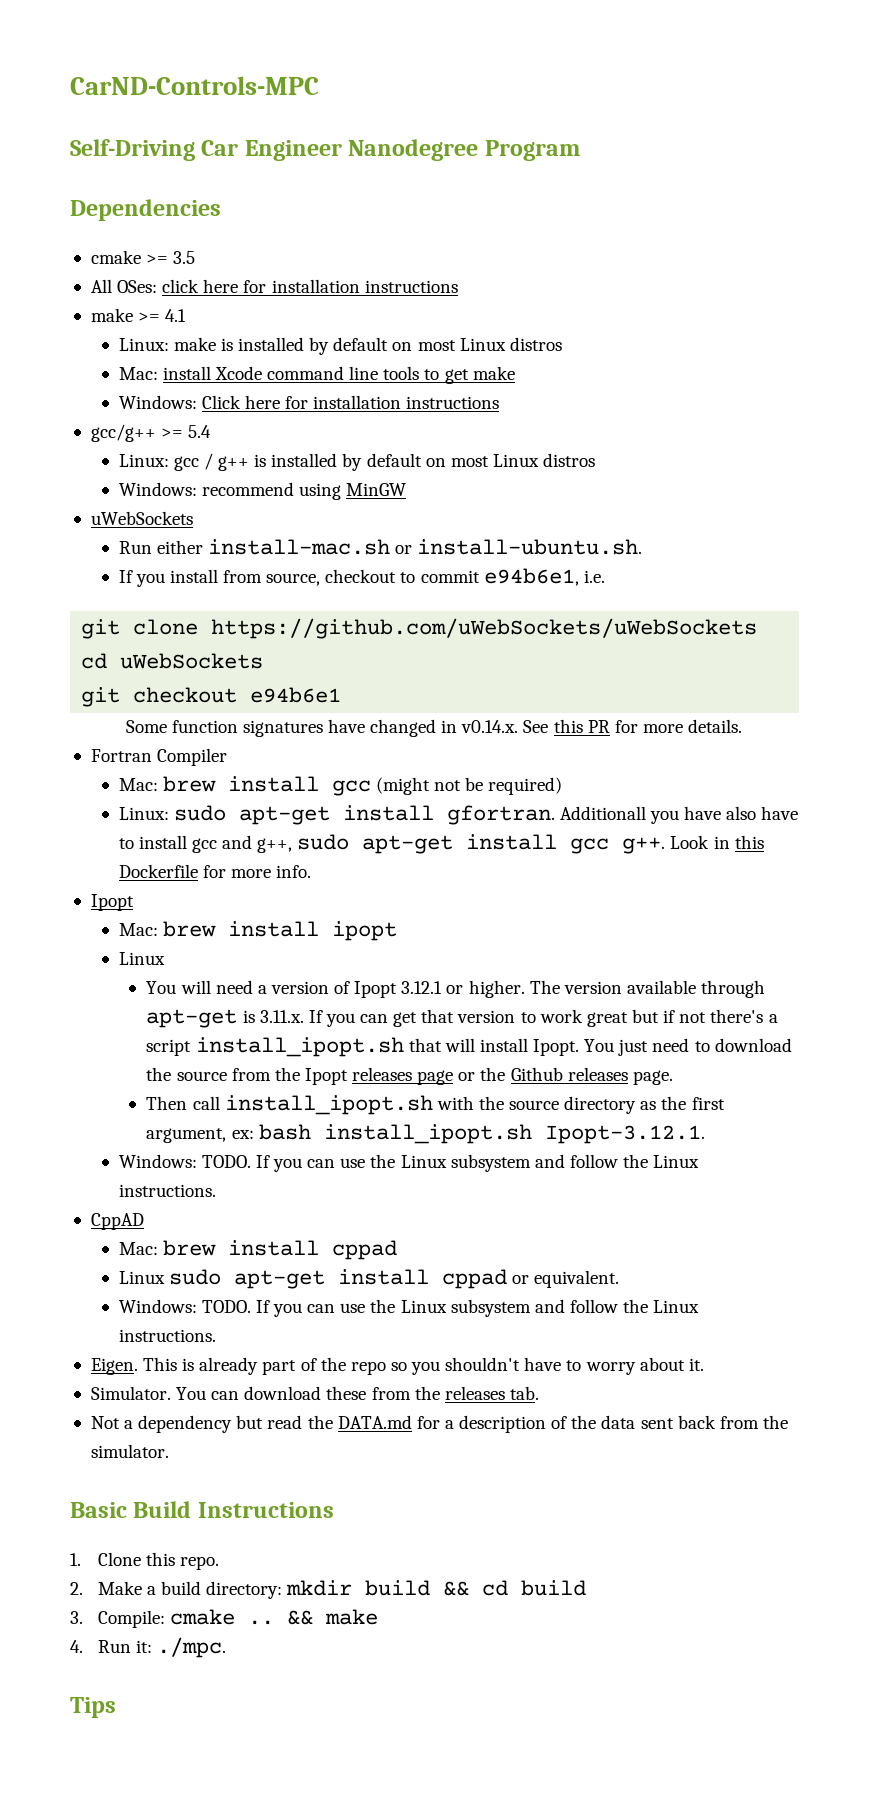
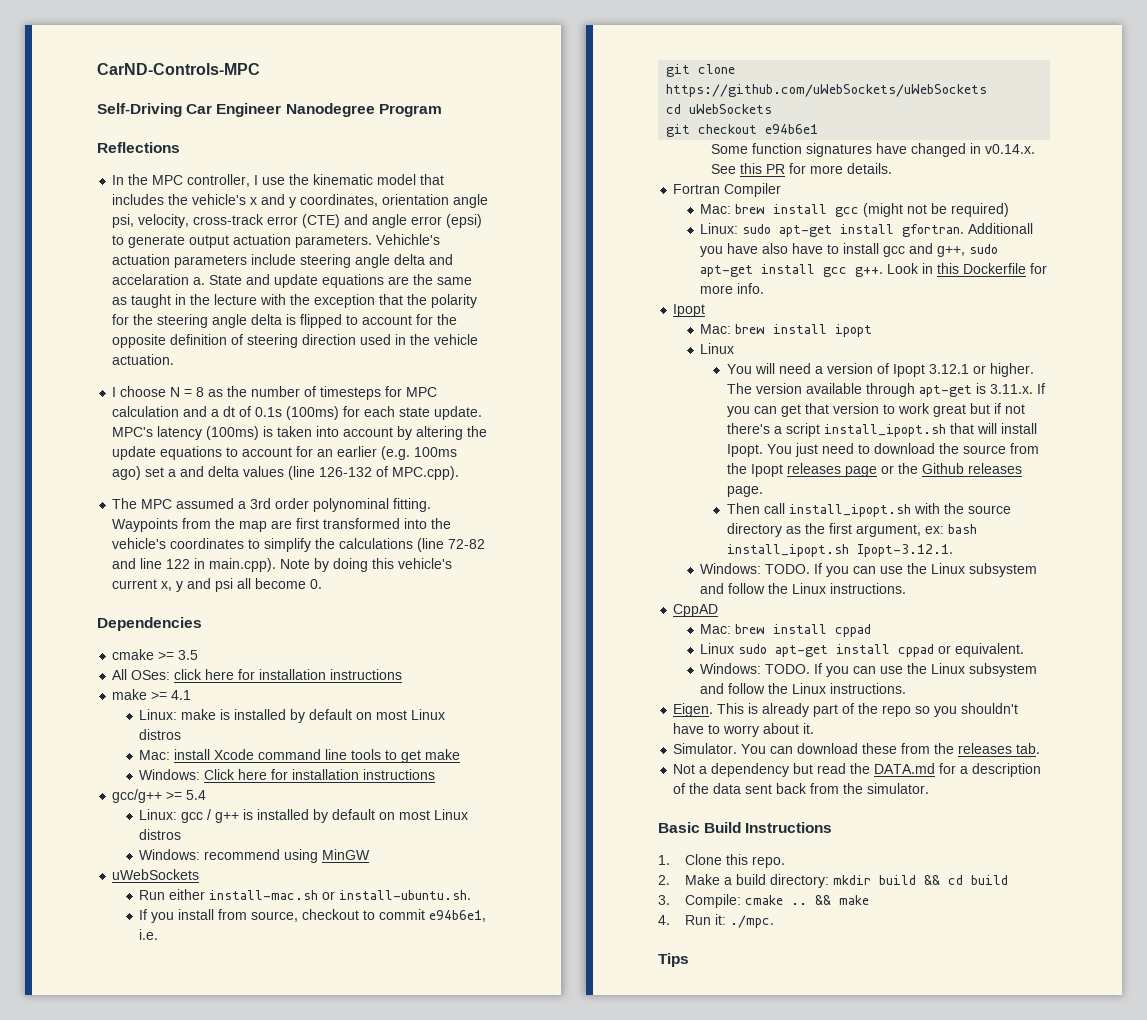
+ Reflections
+ In the MPC controller, I use the kinematic model that includes the vehicle's x and y coordinates, orientation angle psi, velocity, cross-track error (CTE) and angle error (epsi) to generate output actuation parameters. Vehichle's actuation parameters include steering angle delta and accelaration a. State and update equations are the same as taught in the lecture with the exception that the polarity for the steering angle delta is flipped to account for the opposite definition of steering direction used in the vehicle actuation.
+ I choose N = 8 as the number of timesteps for MPC calculation and a dt of 0.1s (100ms) for each state update. MPC's latency (100ms) is taken into account by altering the update equations to account for an earlier (e.g. 100ms ago) set a and delta values (line 126-132 of MPC.cpp).
+ The MPC assumed a 3rd order polynominal fitting. Waypoints from the map are first transformed into the vehicle's coordinates to simplify the calculations (line 72-82 and line 122 in main.cpp). Note by doing this vehicle's current x, y and psi all become 0.

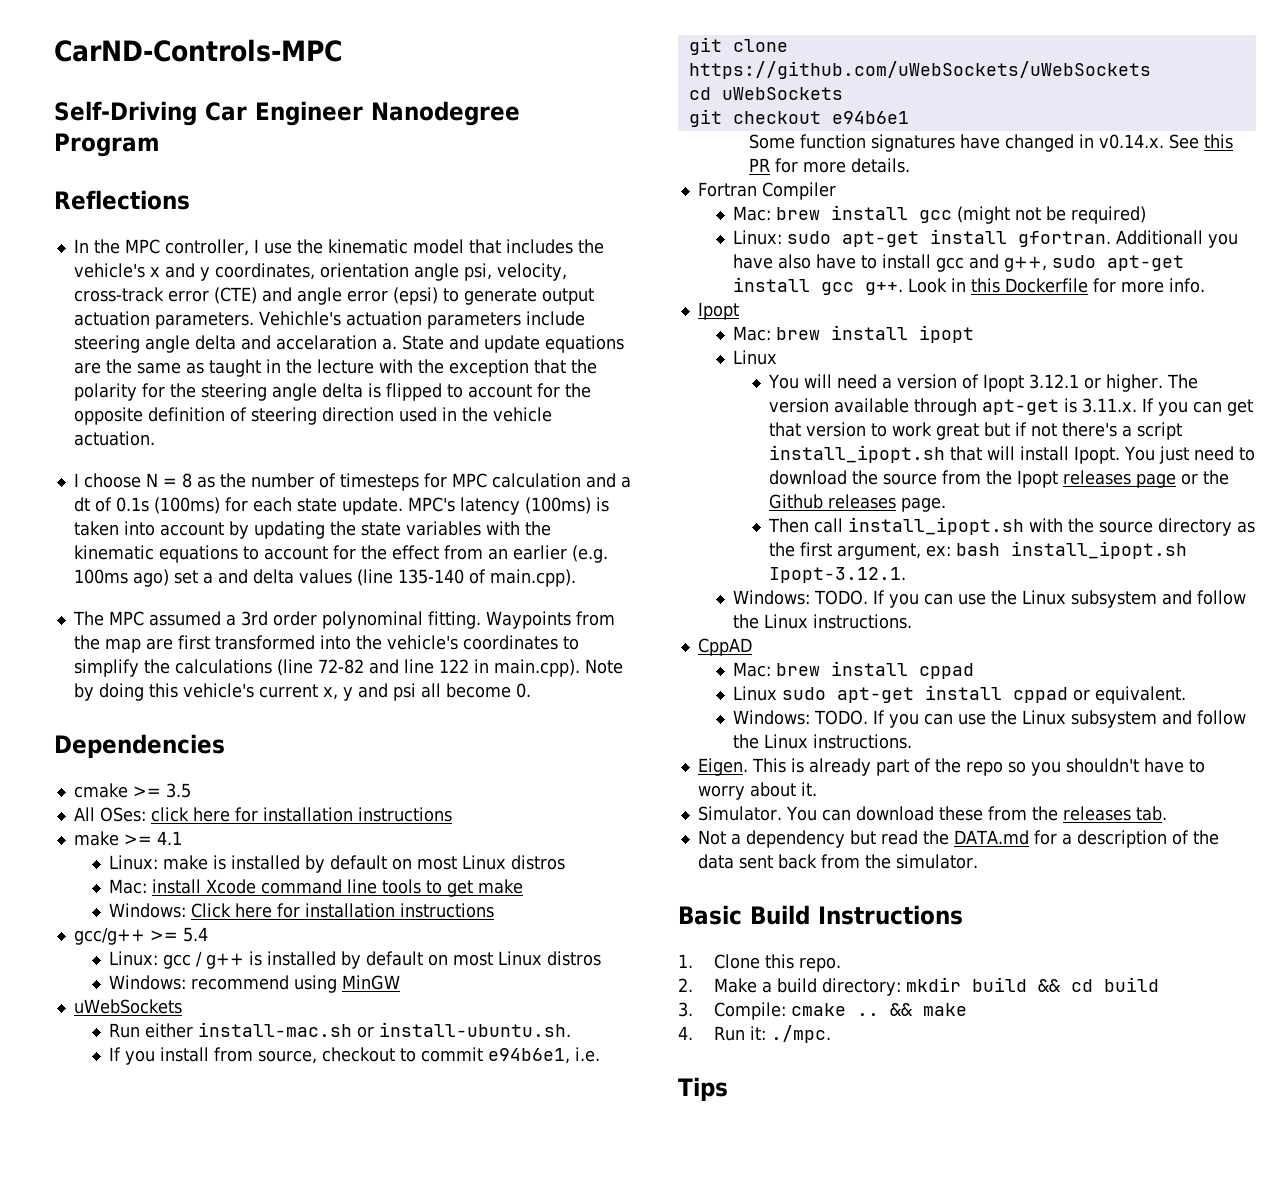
- MPC's latency (100ms) is taken into account by altering the update equations to account for an earlier (e.g. 100ms ago) set a and delta values (line 126-132 of MPC.cpp).
+ MPC's latency (100ms) is taken into account by updating the state variables with the kinematic equations to account for the effect from an earlier (e.g. 100ms ago) set a and delta values (line 135-140 of main.cpp).

